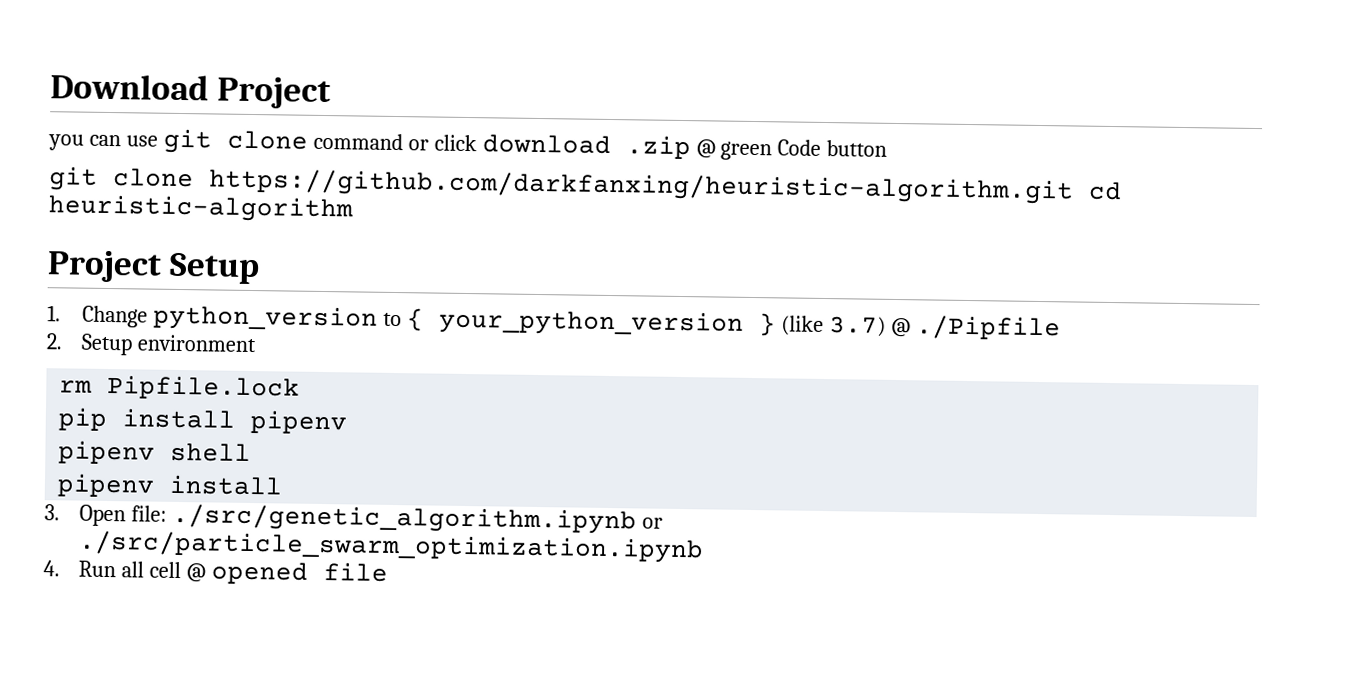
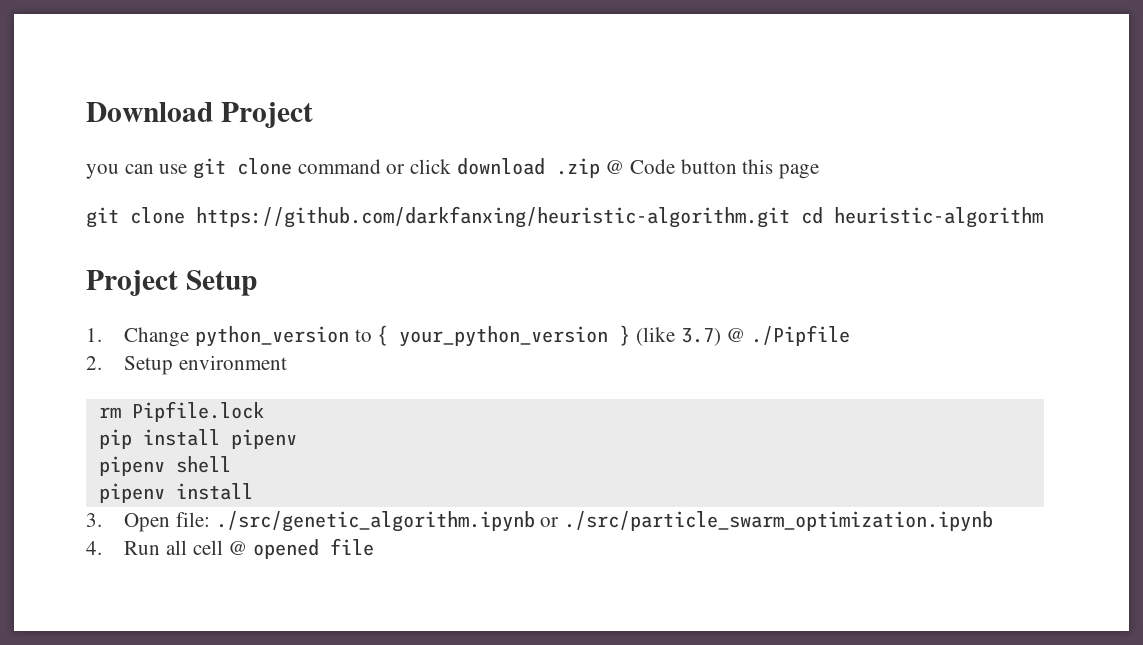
- you can use git clone command or click download .zip @ green Code button
+ you can use git clone command or click download .zip @ Code button this page

